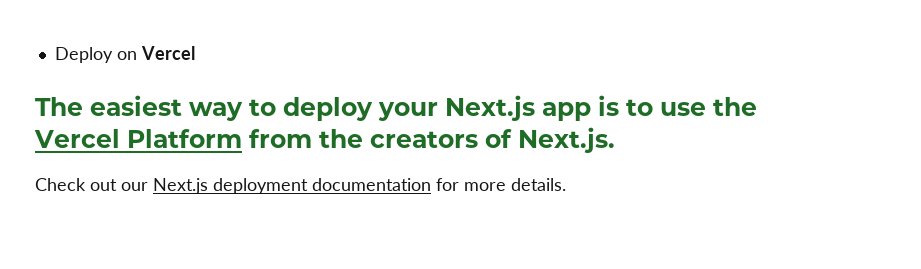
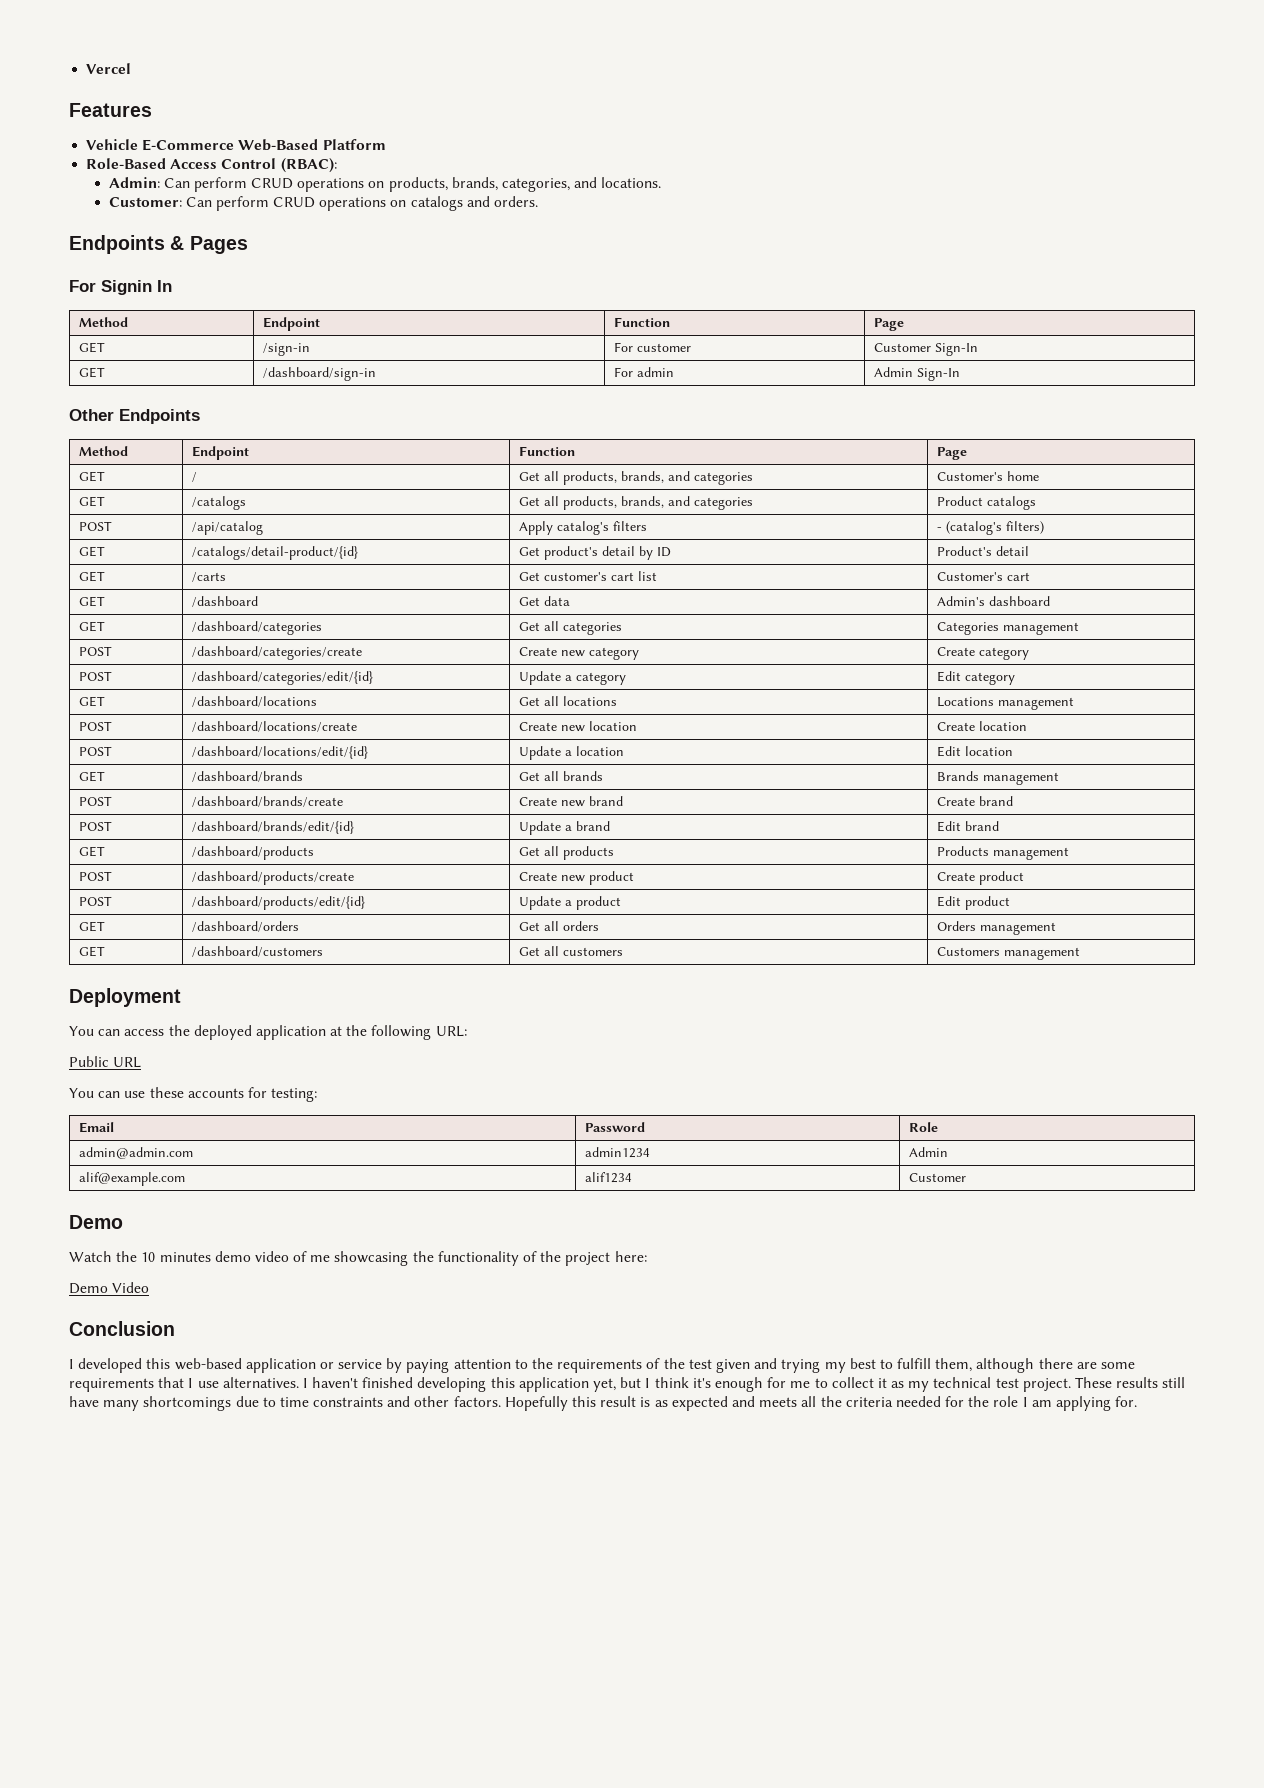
- Deploy on Vercel
+ Vercel
- The easiest way to deploy your Next.js app is to use the Vercel Platform from the creators of Next.js.
- Check out our Next.js deployment documentation for more details.
+ Features
+ Vehicle E-Commerce Web-Based Platform
+ Role-Based Access Control (RBAC):
+ Admin: Can perform CRUD operations on products, brands, categories, and locations.
+ Customer: Can perform CRUD operations on catalogs and orders.
+ Endpoints & Pages
+ For Signin In
+ Method | Endpoint | Function | Page
+ GET | /sign-in | For customer | Customer Sign-In
+ GET | /dashboard/sign-in | For admin | Admin Sign-In
+ Other Endpoints
+ Method | Endpoint | Function | Page
+ GET | / | Get all products, brands, and categories | Customer's home
+ GET | /catalogs | Get all products, brands, and categories | Product catalogs
+ POST | /api/catalog | Apply catalog's filters | - (catalog's filters)
+ GET | /catalogs/detail-product/{id} | Get product's detail by ID | Product's detail
+ GET | /carts | Get customer's cart list | Customer's cart
+ GET | /dashboard | Get data | Admin's dashboard
+ GET | /dashboard/categories | Get all categories | Categories management
+ POST | /dashboard/categories/create | Create new category | Create category
+ POST | /dashboard/categories/edit/{id} | Update a category | Edit category
+ GET | /dashboard/locations | Get all locations | Locations management
+ POST | /dashboard/locations/create | Create new location | Create location
+ POST | /dashboard/locations/edit/{id} | Update a location | Edit location
+ GET | /dashboard/brands | Get all brands | Brands management
+ POST | /dashboard/brands/create | Create new brand | Create brand
+ POST | /dashboard/brands/edit/{id} | Update a brand | Edit brand
+ GET | /dashboard/products | Get all products | Products management
+ POST | /dashboard/products/create | Create new product | Create product
+ POST | /dashboard/products/edit/{id} | Update a product | Edit product
+ GET | /dashboard/orders | Get all orders | Orders management
+ GET | /dashboard/customers | Get all customers | Customers management
+ Deployment
+ You can access the deployed application at the following URL:
+ Public URL
+ You can use these accounts for testing:
+ Email | Password | Role
+ admin@admin.com | admin1234 | Admin
+ alif@example.com | alif1234 | Customer
+ Demo
+ Watch the 10 minutes demo video of me showcasing the functionality of the project here:
+ Demo Video
+ Conclusion
+ I developed this web-based application or service by paying attention to the requirements of the test given and trying my best to fulfill them, although there are some requirements that I use alternatives. I haven't finished developing this application yet, but I think it's enough for me to collect it as my technical test project. These results still have many shortcomings due to time constraints and other factors. Hopefully this result is as expected and meets all the criteria needed for the role I am applying for.

